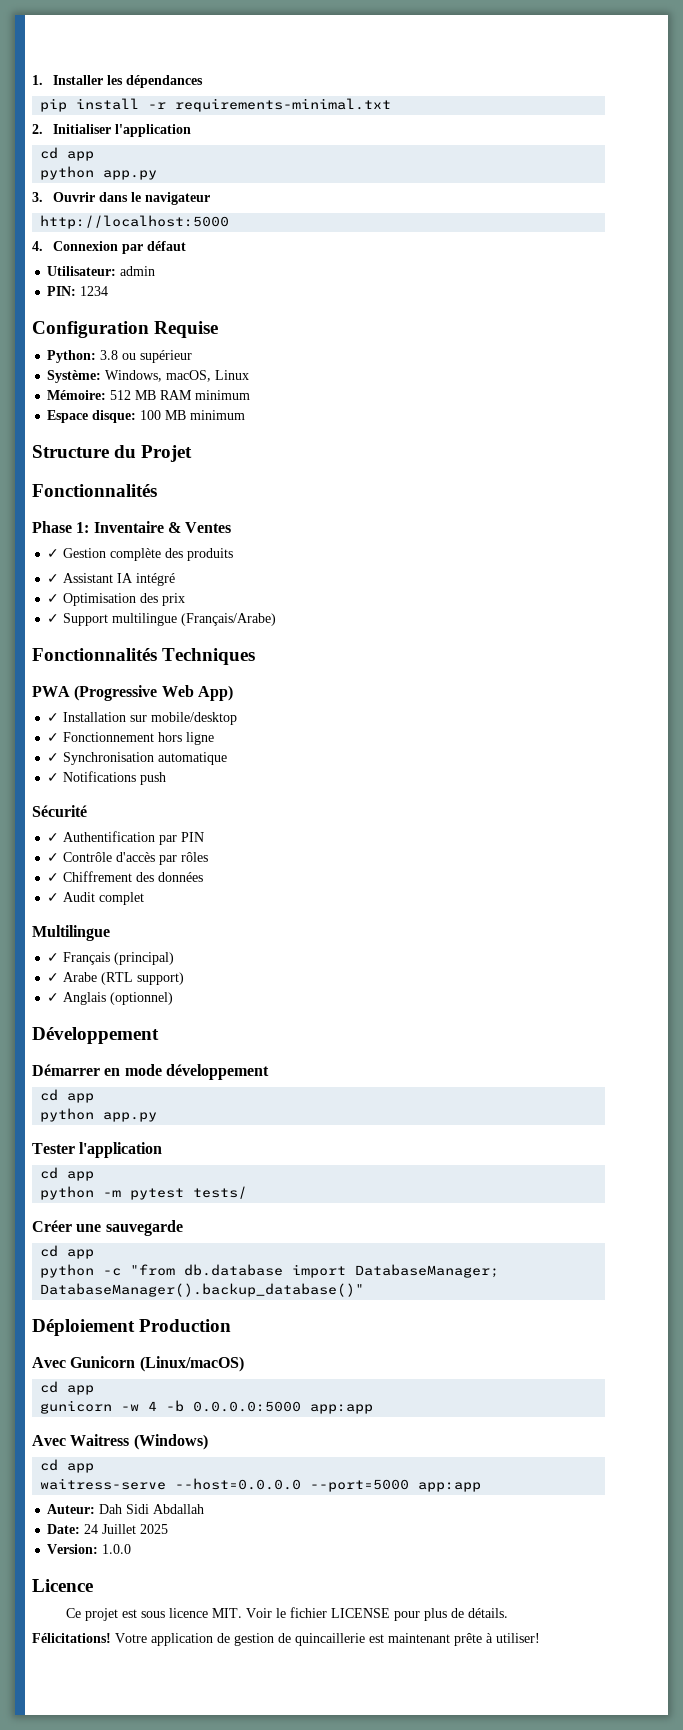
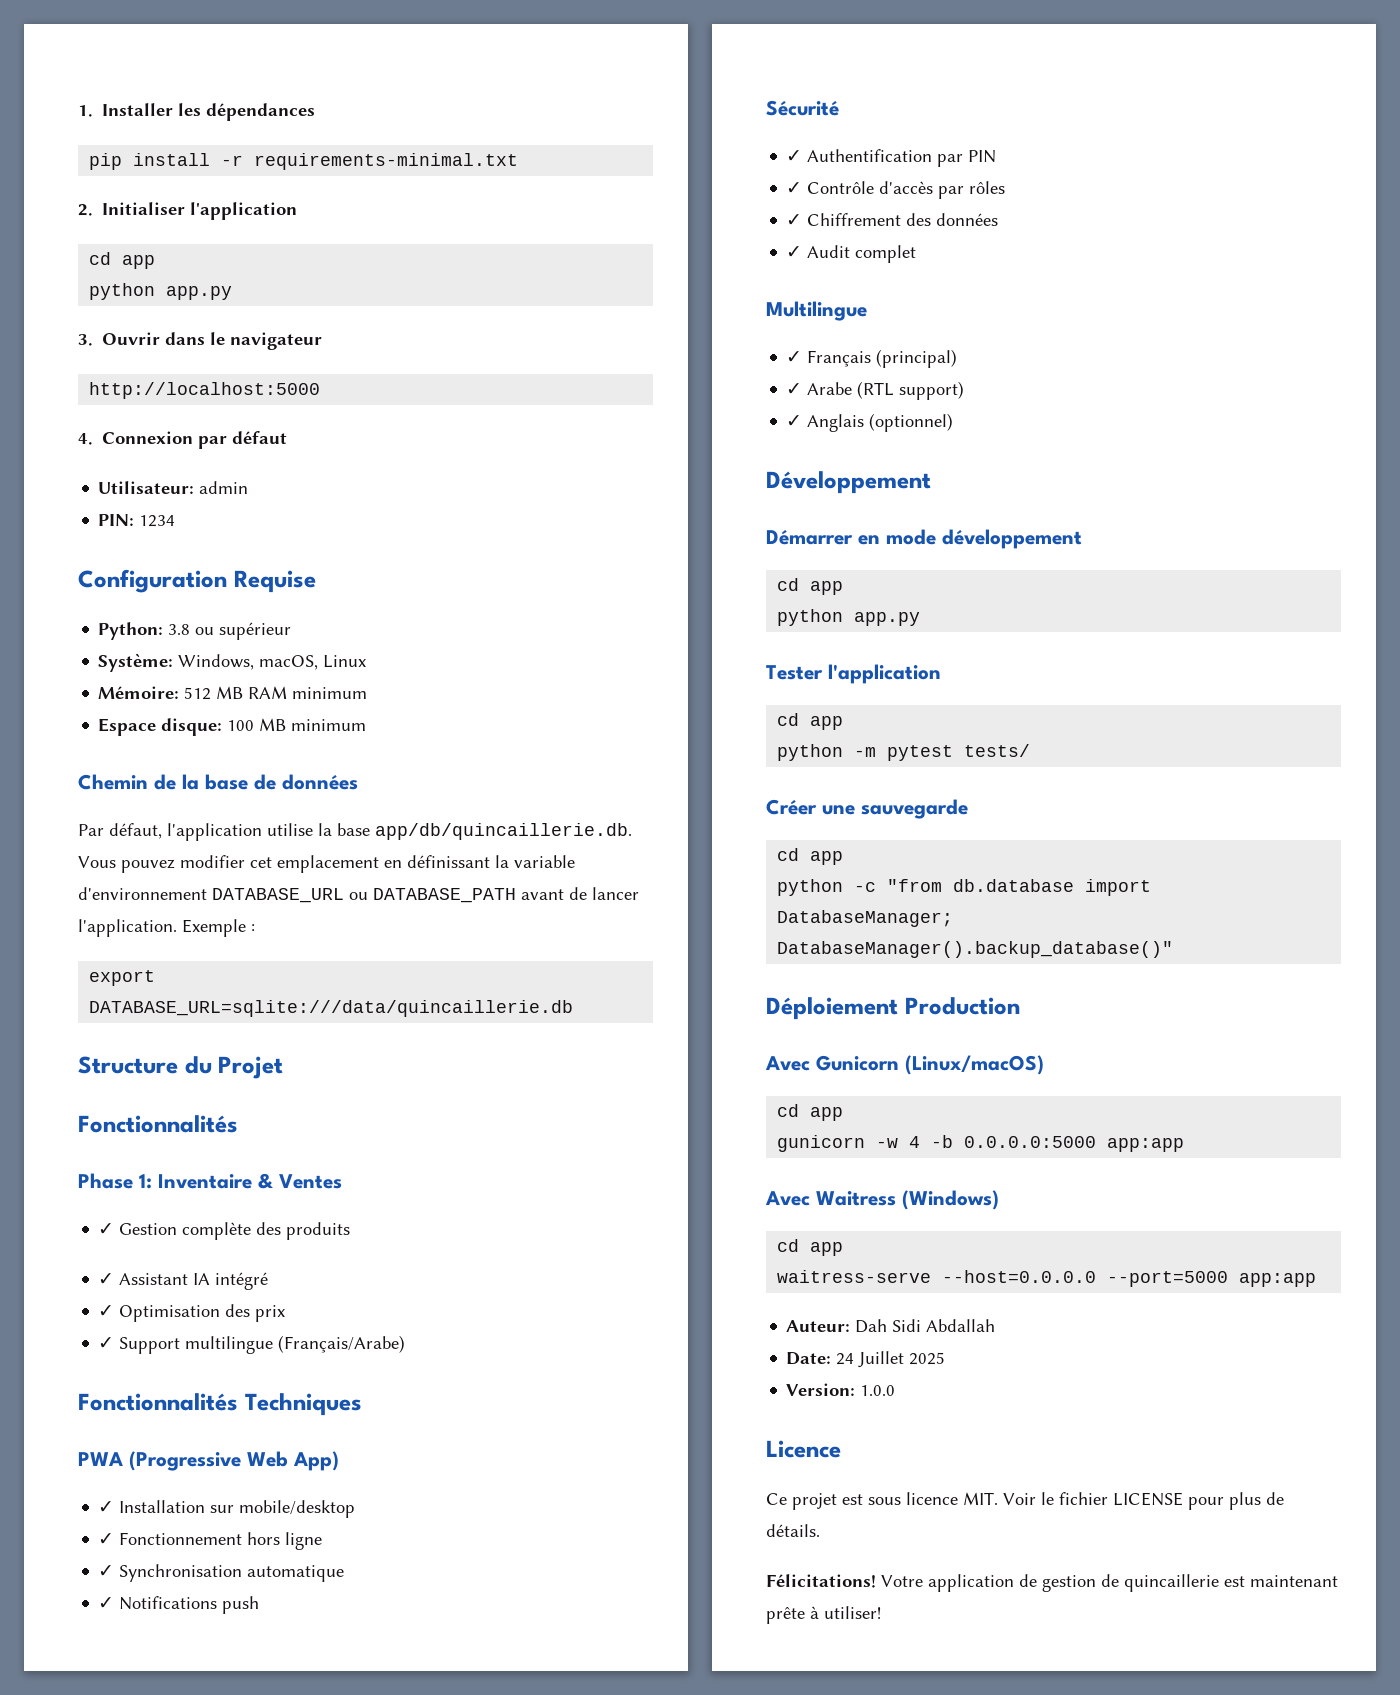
+ Chemin de la base de données
+ Par défaut, l'application utilise la base app/db/quincaillerie.db. Vous pouvez modifier cet emplacement en définissant la variable d'environnement DATABASE_URL ou DATABASE_PATH avant de lancer l'application. Exemple :
+ export DATABASE_URL=sqlite:///data/quincaillerie.db

